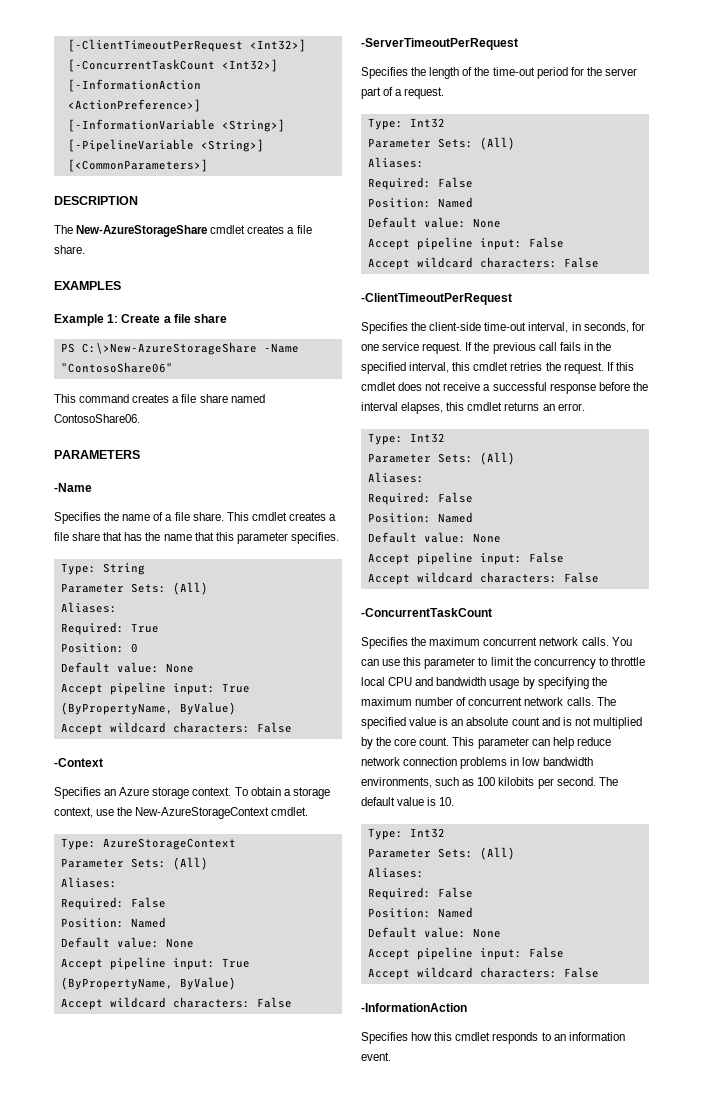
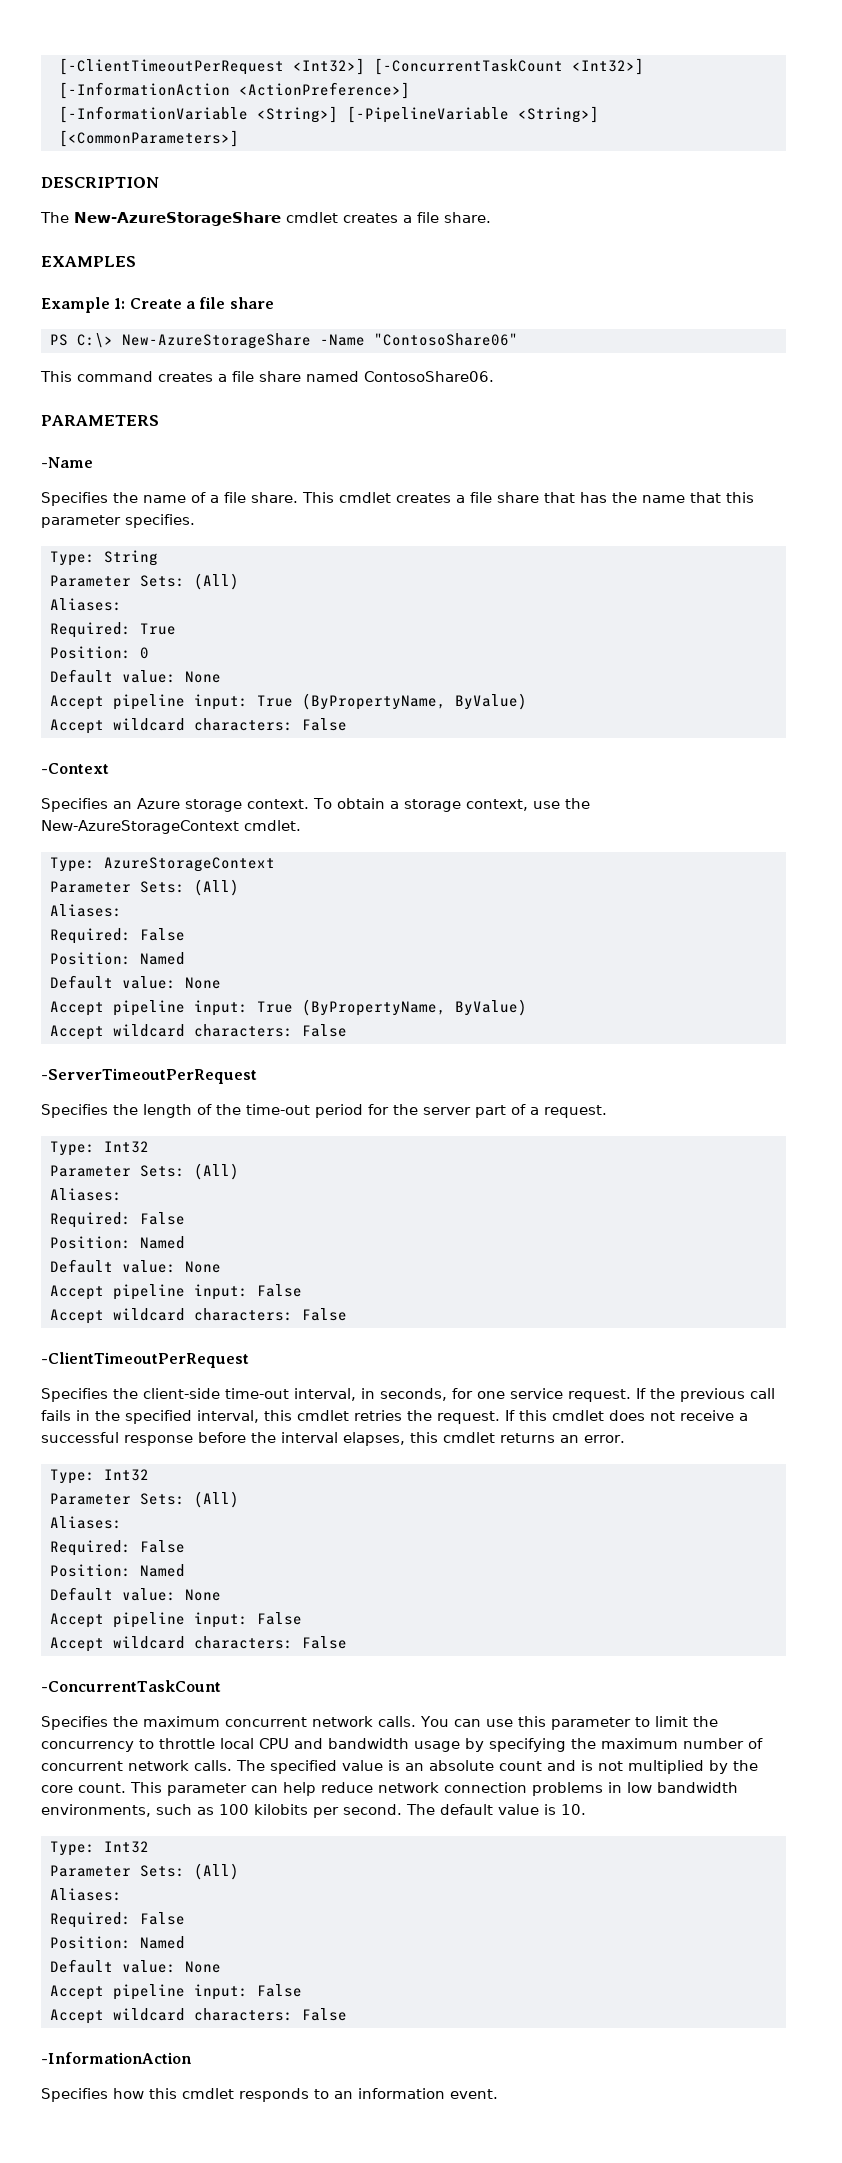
- PS C:\>New-AzureStorageShare -Name "ContosoShare06"
+ PS C:\> New-AzureStorageShare -Name "ContosoShare06"

